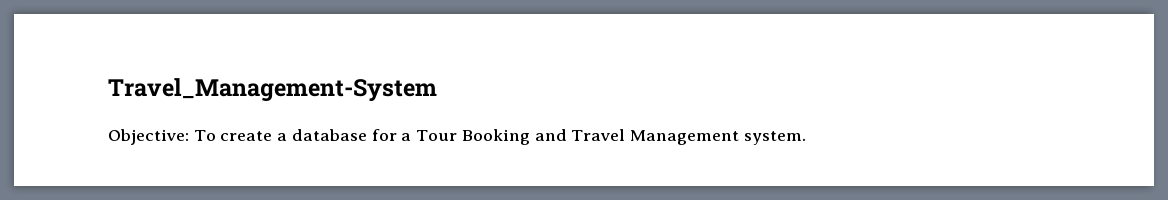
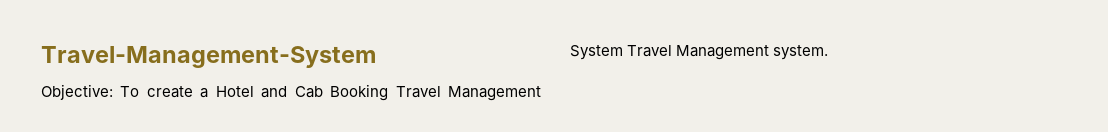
- Travel_Management-System
+ Travel-Management-System
- Objective: To create a database for a Tour Booking and Travel Management system.
+ Objective: To create a Hotel and Cab Booking Travel Management System Travel Management system.

